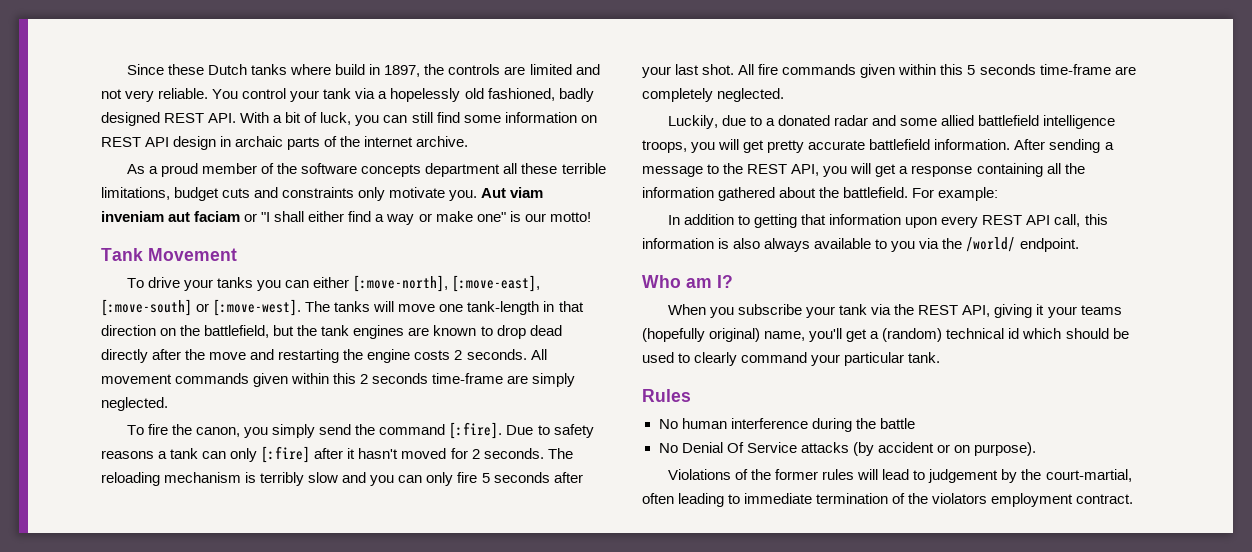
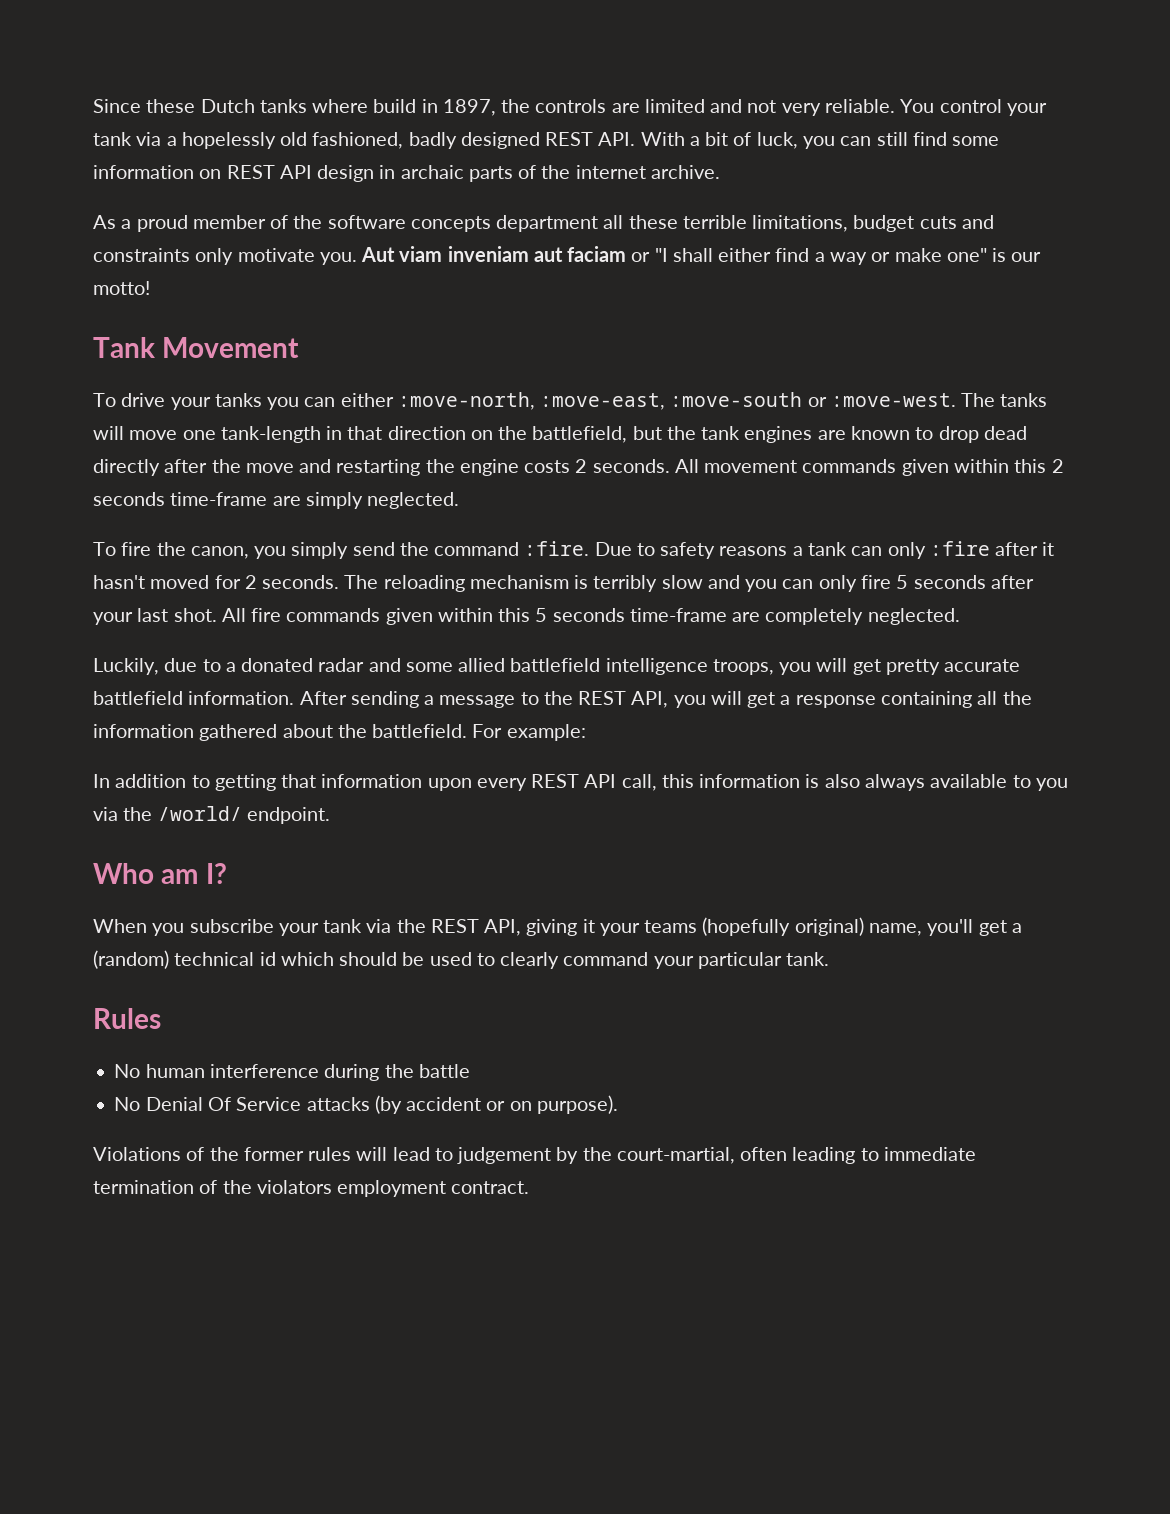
- To drive your tanks you can either [:move-north], [:move-east], [:move-south] or [:move-west].
+ To drive your tanks you can either :move-north, :move-east, :move-south or :move-west.
- To fire the canon, you simply send the command [:fire].
+ To fire the canon, you simply send the command :fire.
- Due to safety reasons a tank can only [:fire] after it hasn't moved for 2 seconds.
+ Due to safety reasons a tank can only :fire after it hasn't moved for 2 seconds.

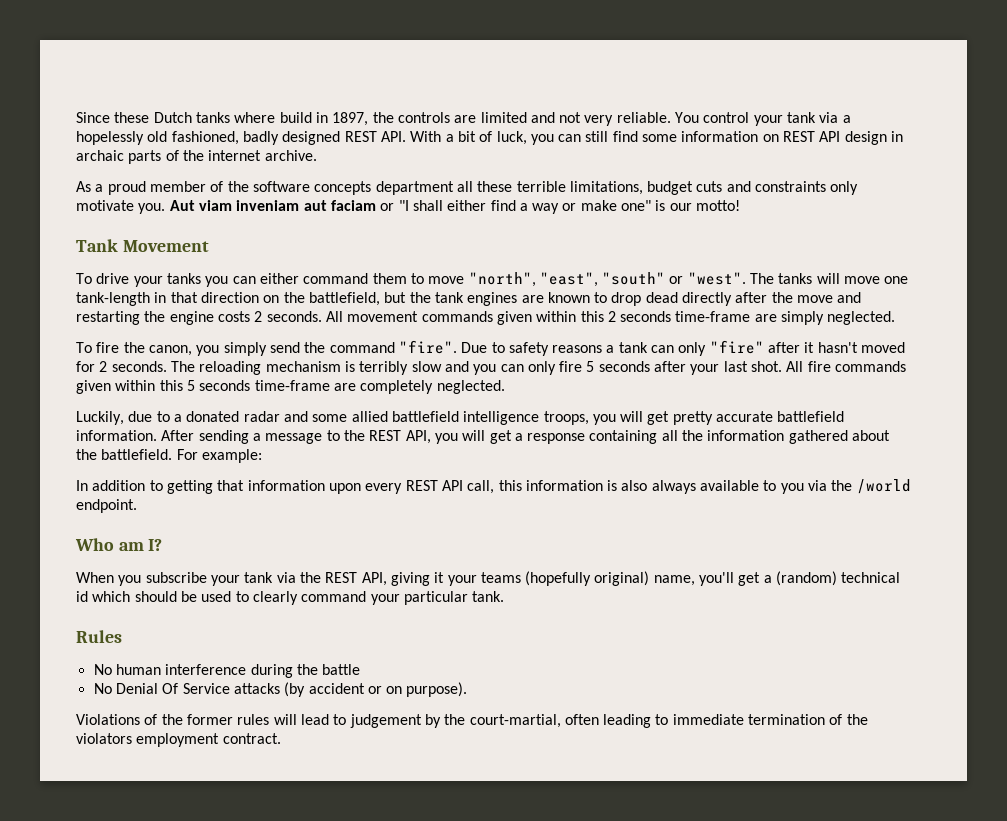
- To drive your tanks you can either :move-north, :move-east, :move-south or :move-west.
+ To drive your tanks you can either command them to move "north", "east", "south" or "west".
- To fire the canon, you simply send the command :fire.
+ To fire the canon, you simply send the command "fire".
- Due to safety reasons a tank can only :fire after it hasn't moved for 2 seconds.
+ Due to safety reasons a tank can only "fire" after it hasn't moved for 2 seconds.
- In addition to getting that information upon every REST API call, this information is also always available to you via the /world/ endpoint.
+ In addition to getting that information upon every REST API call, this information is also always available to you via the /world endpoint.

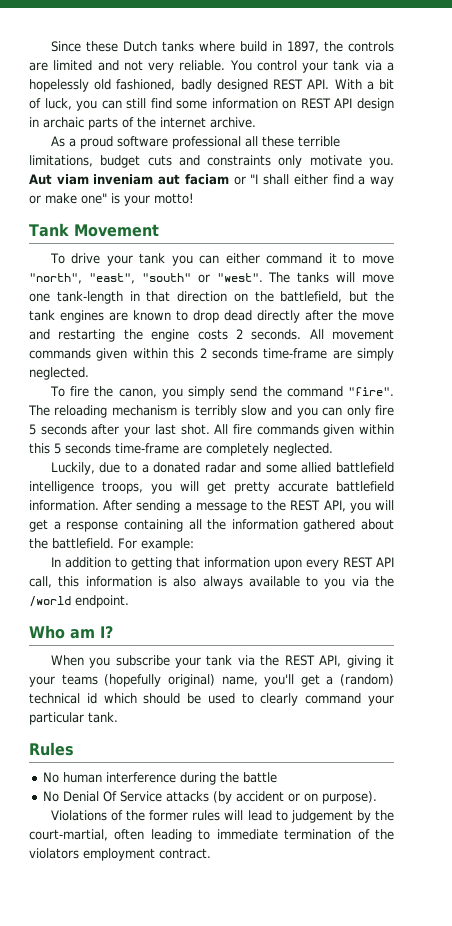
- As a proud member of the software concepts department all these terrible limitations, budget cuts and constraints only motivate you.
+ As a proud software professional all these terrible limitations, budget cuts and constraints only motivate you.
- Aut viam inveniam aut faciam or "I shall either find a way or make one" is our motto!
+ Aut viam inveniam aut faciam or "I shall either find a way or make one" is your motto!
- To drive your tanks you can either command them to move "north", "east", "south" or "west".
+ To drive your tank you can either command it to move "north", "east", "south" or "west".
- Due to safety reasons a tank can only "fire" after it hasn't moved for 2 seconds.

